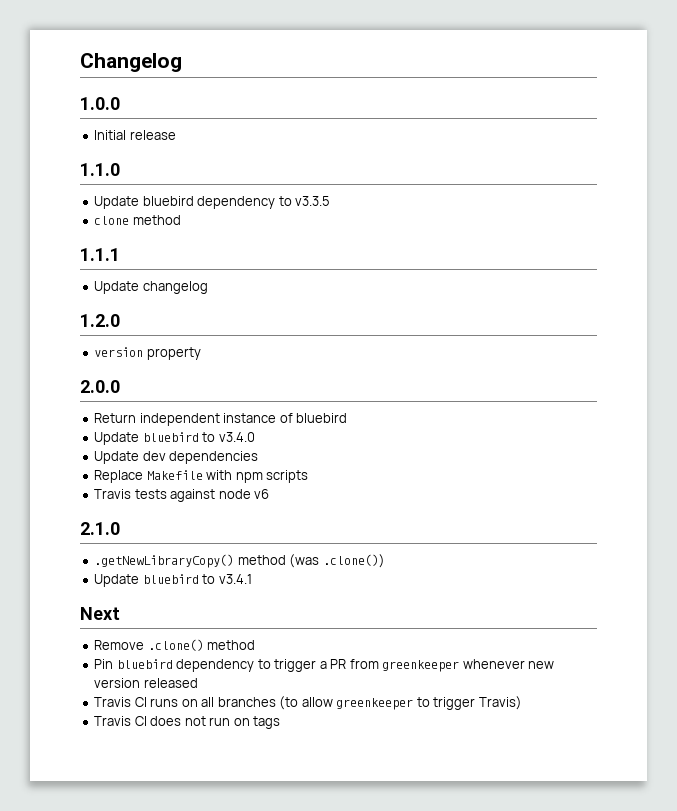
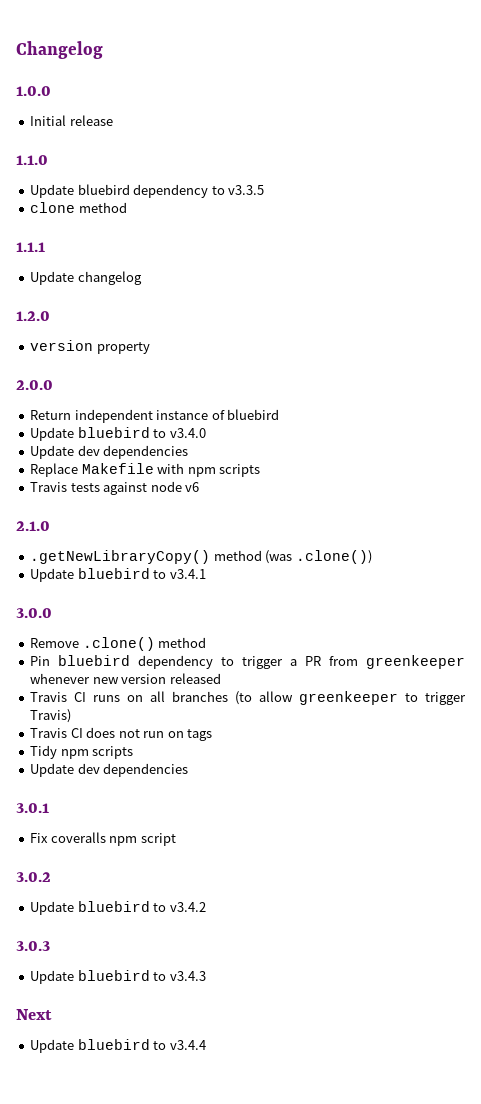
- Next
+ 3.0.0
+ Tidy npm scripts
+ Update dev dependencies
+ 3.0.1
+ Fix coveralls npm script
+ 3.0.2
+ Update bluebird to v3.4.2
+ 3.0.3
+ Update bluebird to v3.4.3
+ Next
+ Update bluebird to v3.4.4

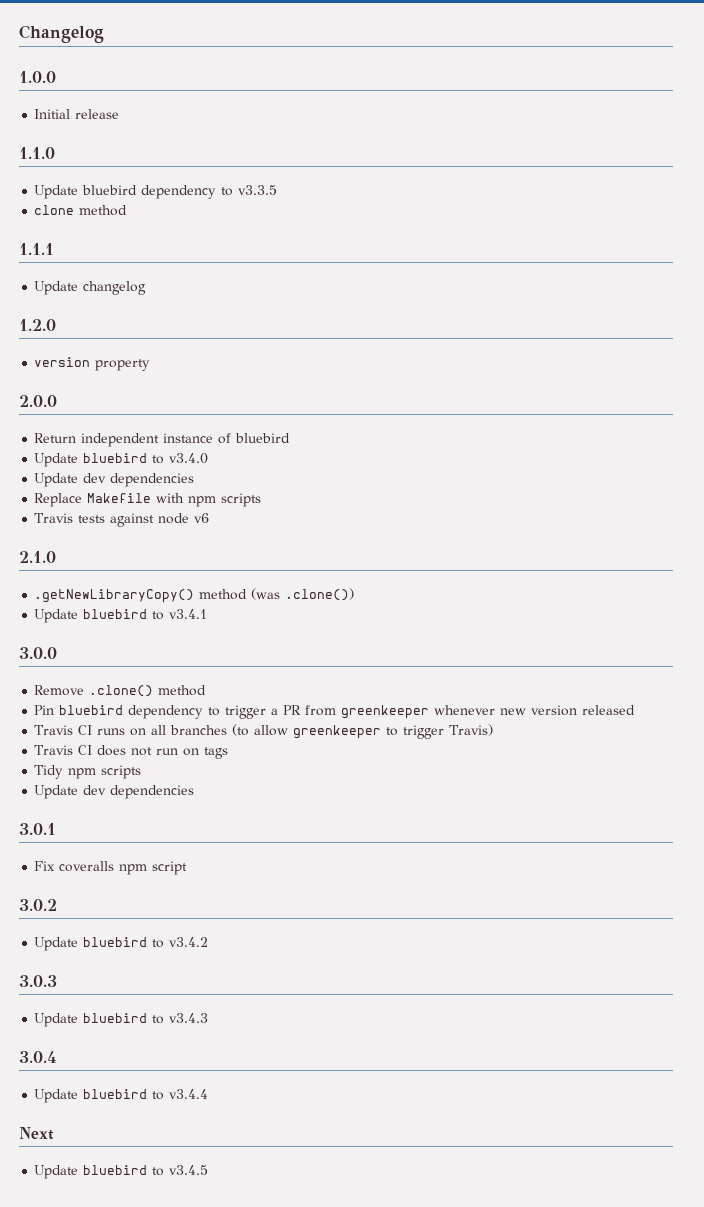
+ 3.0.4
+ Update bluebird to v3.4.4
- Update bluebird to v3.4.4
+ Update bluebird to v3.4.5

